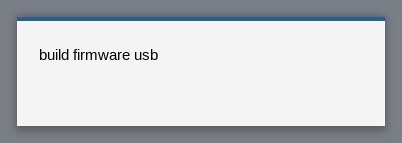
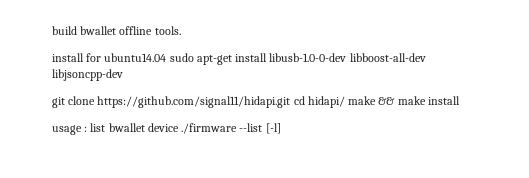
- build firmware usb
+ build bwallet offline tools.
+ install for ubuntu14.04 sudo apt-get install libusb-1.0-0-dev libboost-all-dev libjsoncpp-dev
+ git clone https://github.com/signal11/hidapi.git cd hidapi/ make && make install
+ usage : list bwallet device ./firmware --list [-l]

